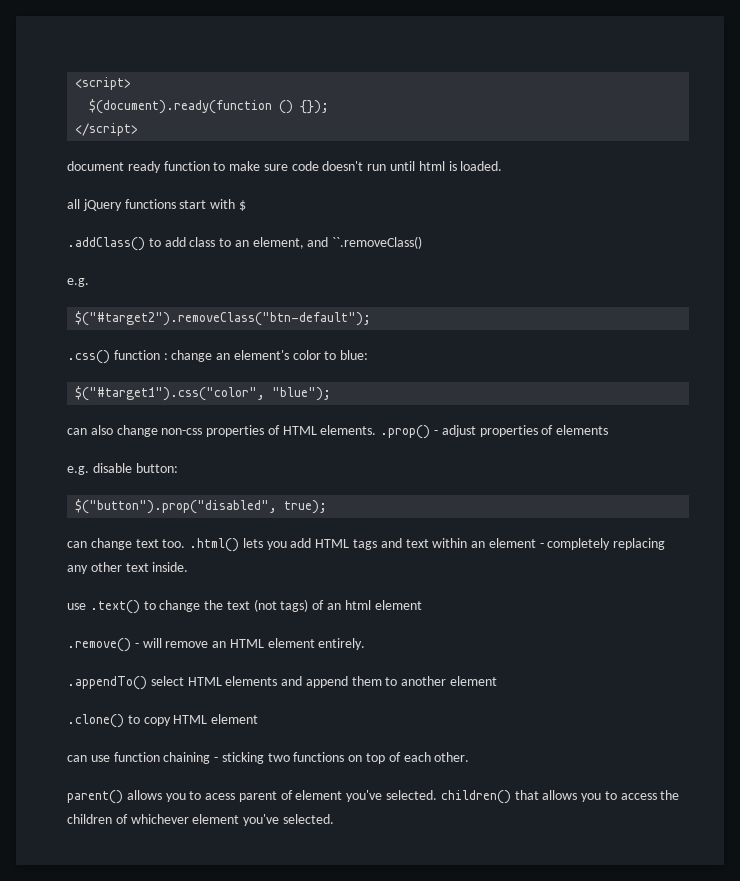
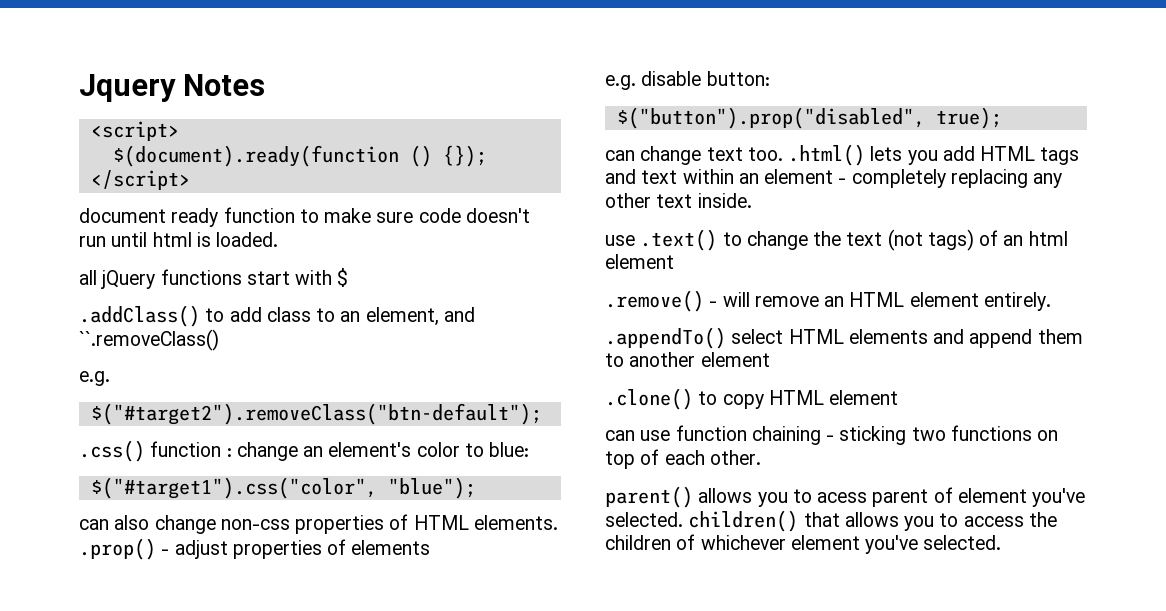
+ Jquery Notes

